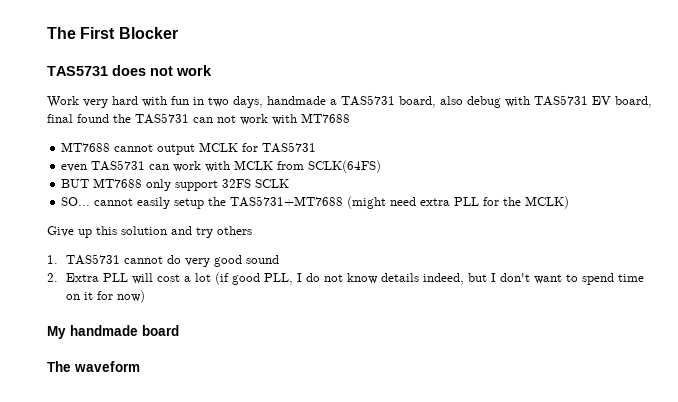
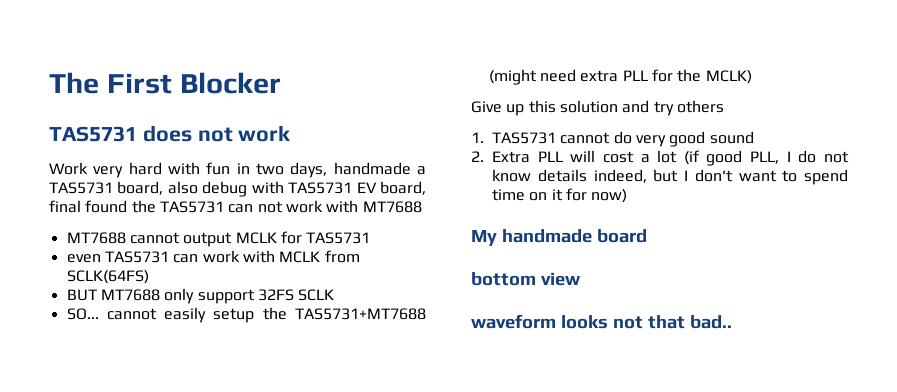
- The waveform
+ bottom view
+ waveform looks not that bad..

